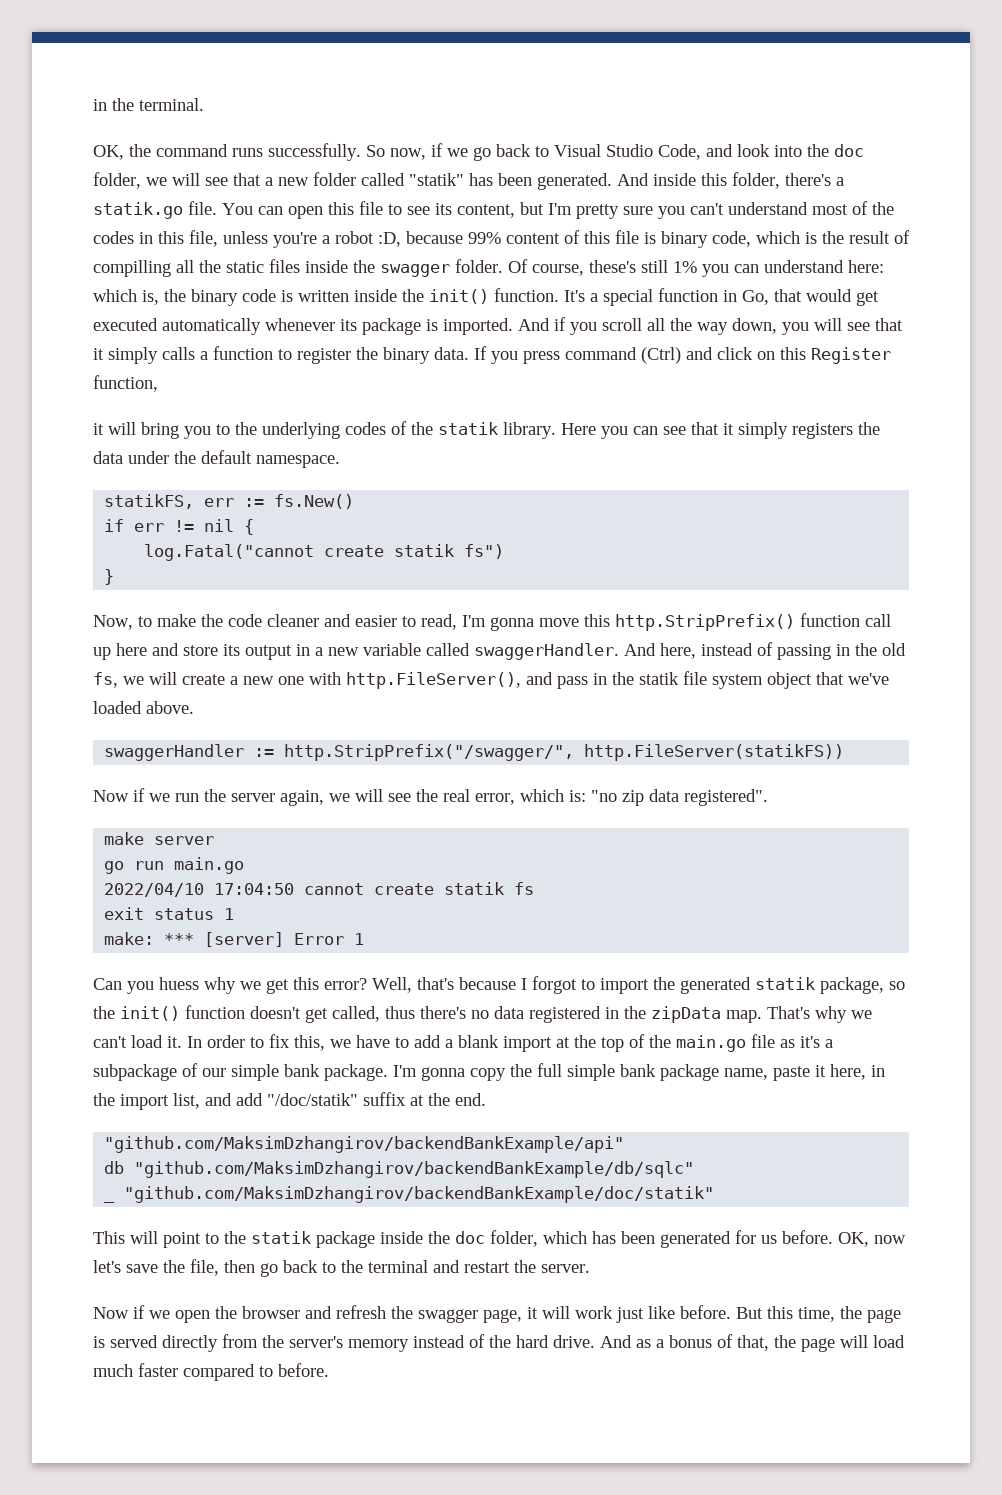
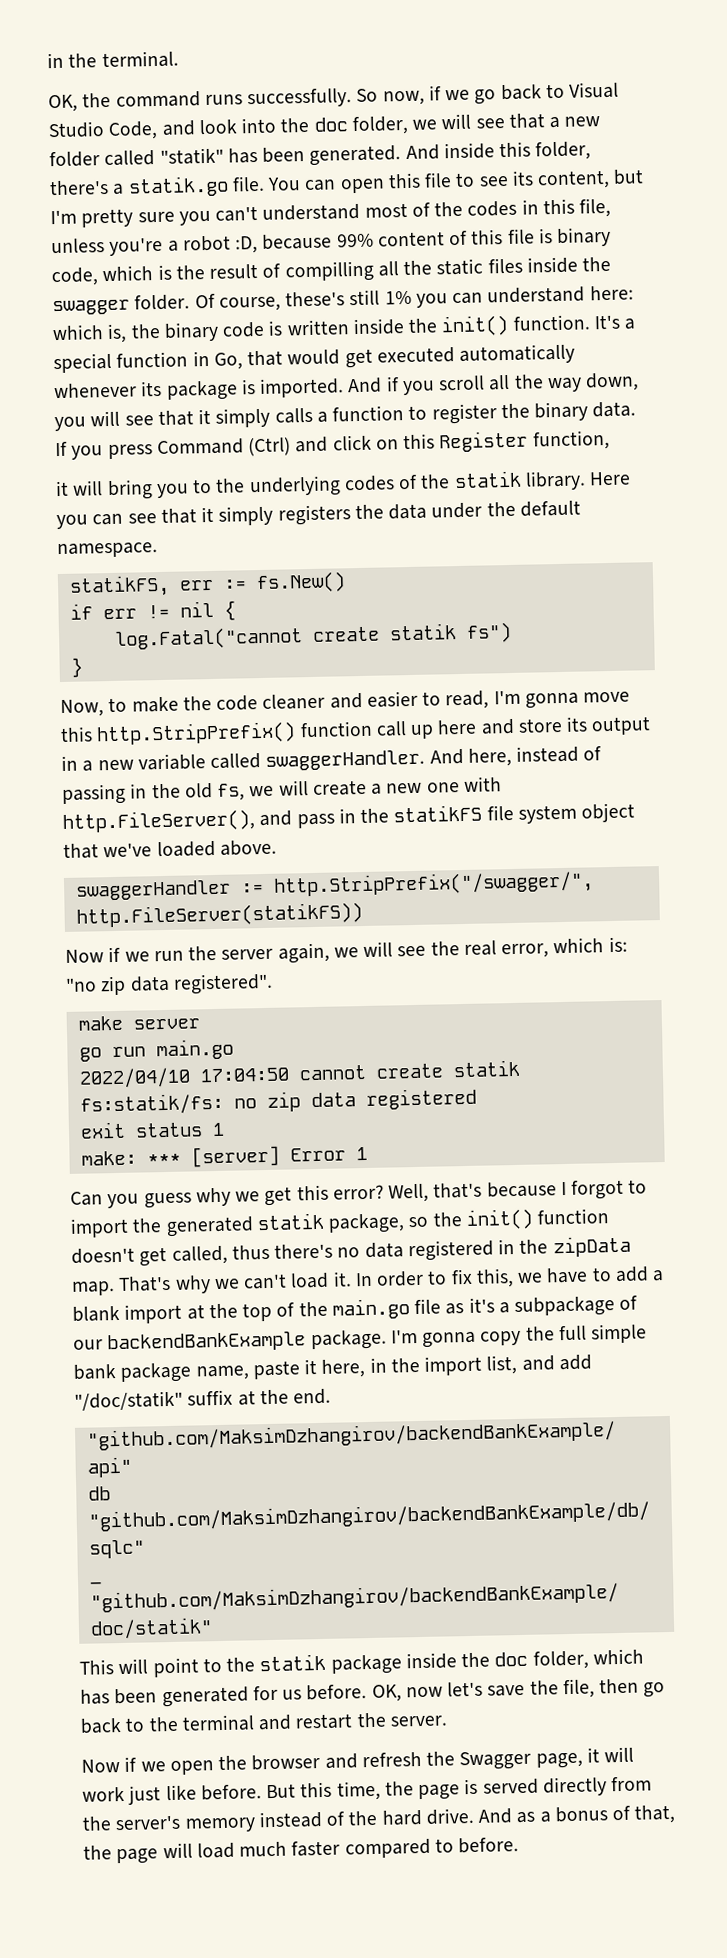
- If you press command (Ctrl) and click on this Register function,
+ If you press Command (Ctrl) and click on this Register function,
- And here, instead of passing in the old fs, we will create a new one with http.FileServer(), and pass in the statik file system object that we've loaded above.
+ And here, instead of passing in the old fs, we will create a new one with http.FileServer(), and pass in the statikFS file system object that we've loaded above.
- 2022/04/10 17:04:50 cannot create statik fs
+ 2022/04/10 17:04:50 cannot create statik fs:statik/fs: no zip data registered
- Can you huess why we get this error?
+ Can you guess why we get this error?
- In order to fix this, we have to add a blank import at the top of the main.go file as it's a subpackage of our simple bank package.
+ In order to fix this, we have to add a blank import at the top of the main.go file as it's a subpackage of our backendBankExample package.
- Now if we open the browser and refresh the swagger page, it will work just like before.
+ Now if we open the browser and refresh the Swagger page, it will work just like before.

